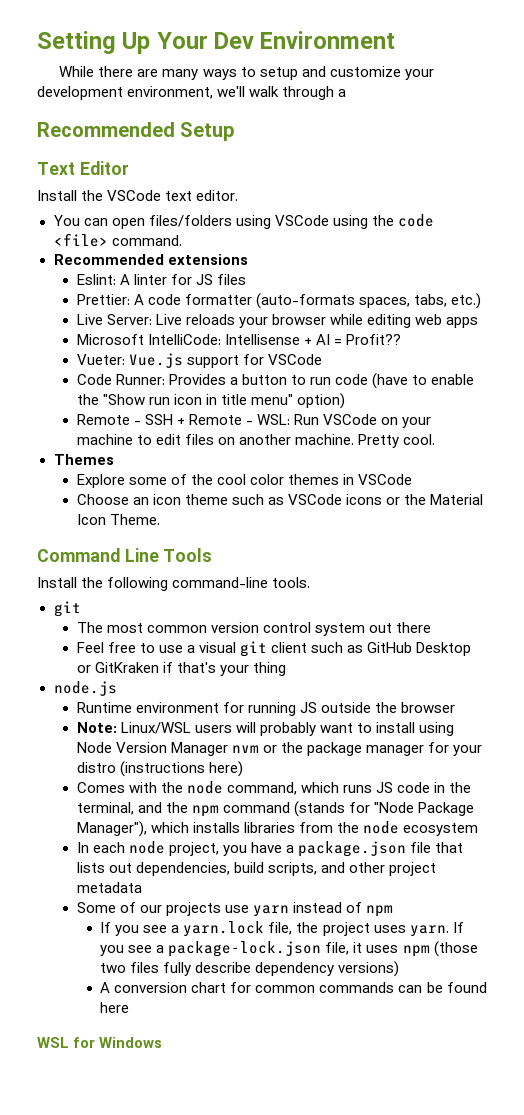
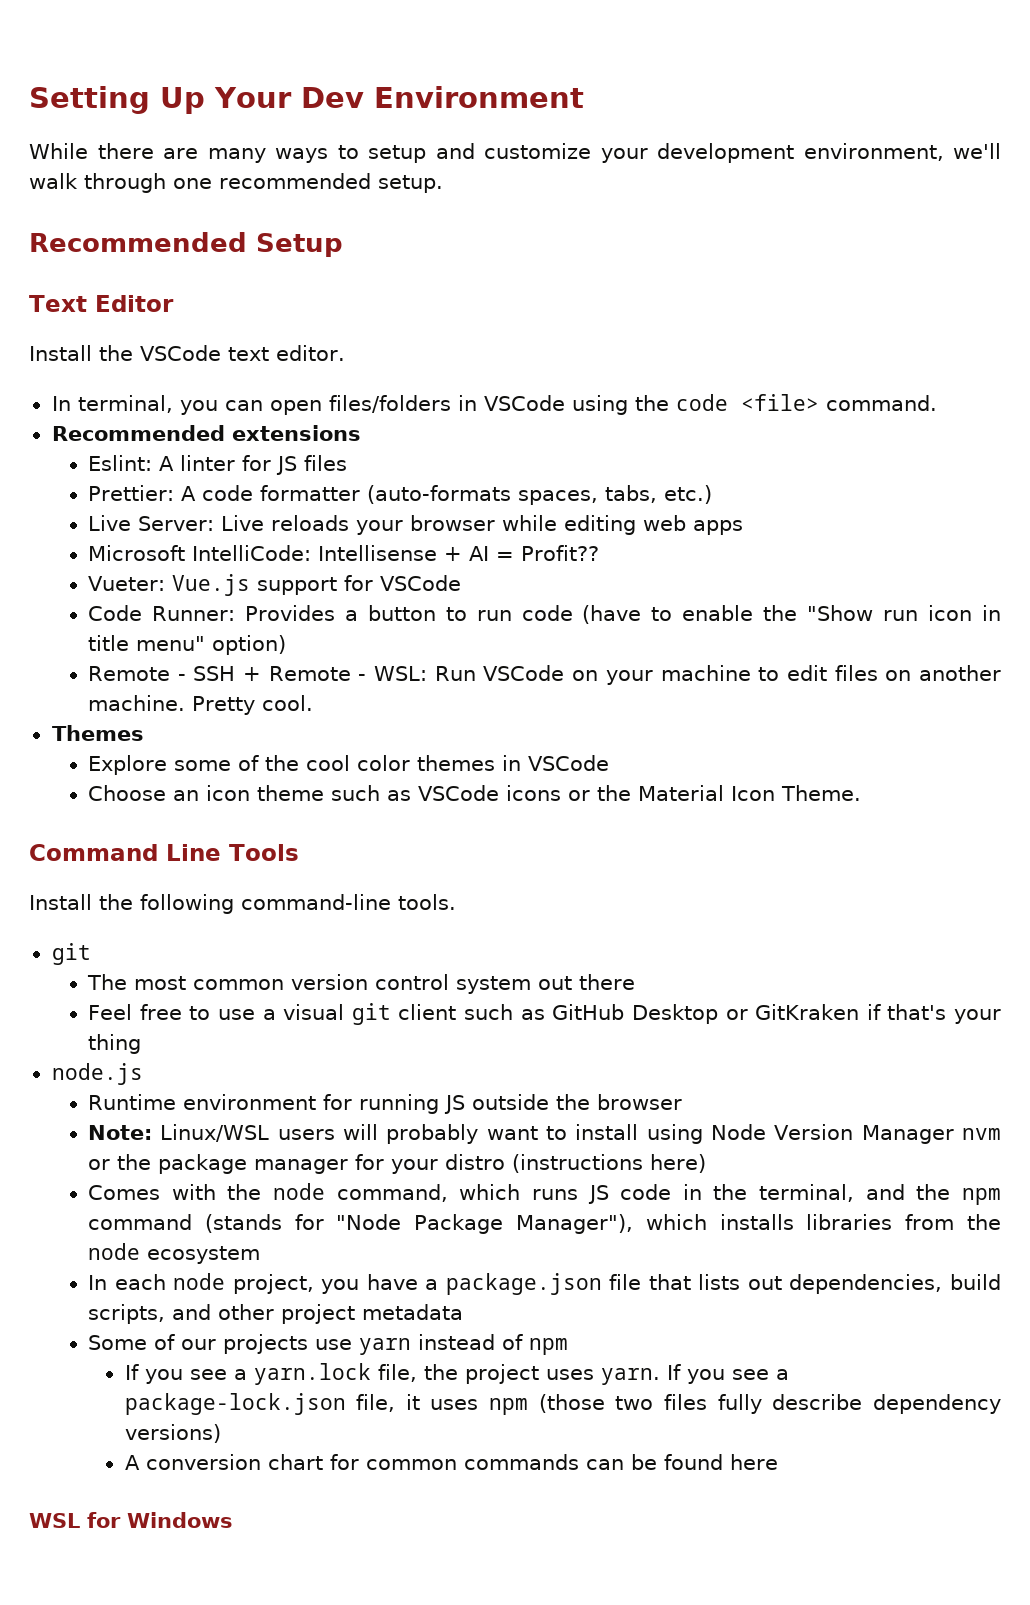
- While there are many ways to setup and customize your development environment, we'll walk through a
+ While there are many ways to setup and customize your development environment, we'll walk through one recommended setup.
- You can open files/folders using VSCode using the code <file> command.
+ In terminal, you can open files/folders in VSCode using the code <file> command.

